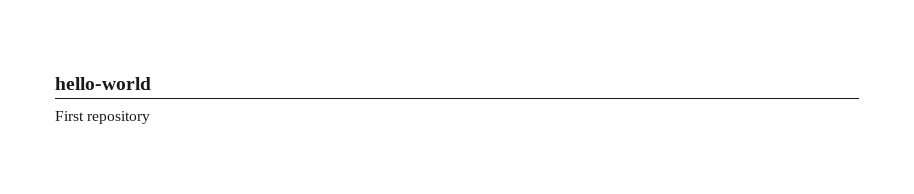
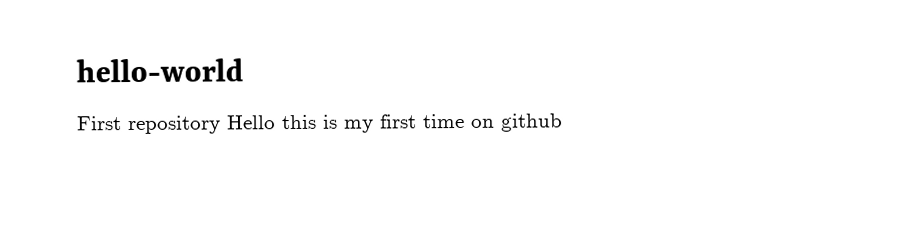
- First repository
+ First repository Hello this is my first time on github

